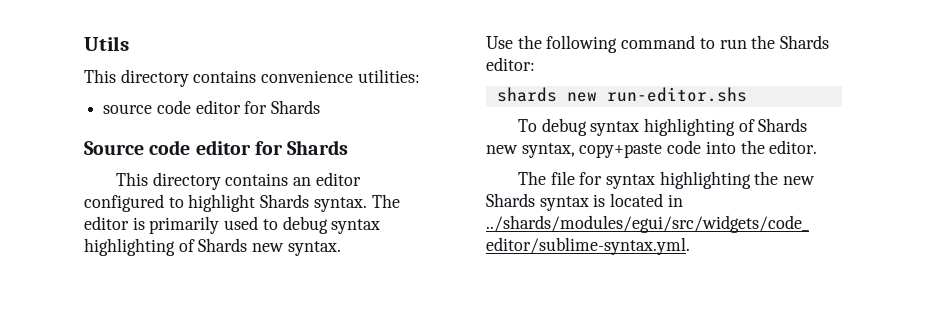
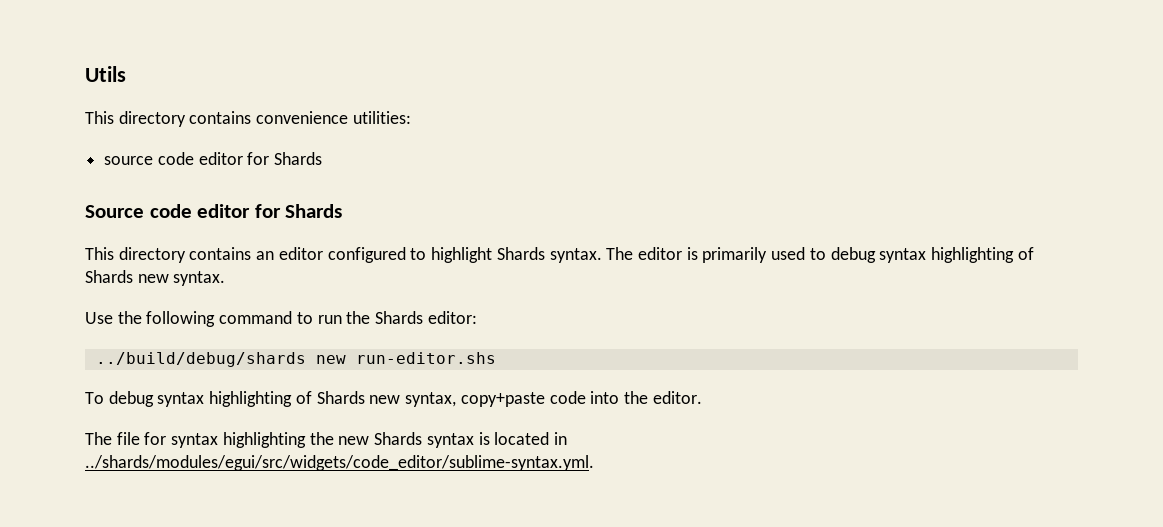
- shards new run-editor.shs
+ ../build/debug/shards new run-editor.shs

